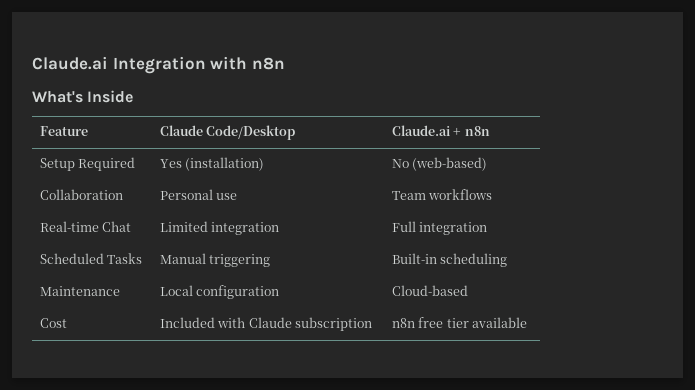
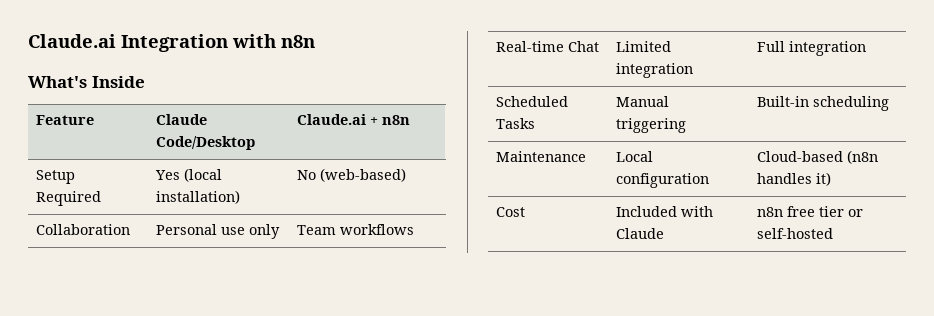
- Setup Required | Yes (installation) | No (web-based)
+ Setup Required | Yes (local installation) | No (web-based)
- Collaboration | Personal use | Team workflows
+ Collaboration | Personal use only | Team workflows
- Maintenance | Local configuration | Cloud-based
+ Maintenance | Local configuration | Cloud-based (n8n handles it)
- Cost | Included with Claude subscription | n8n free tier available
+ Cost | Included with Claude | n8n free tier or self-hosted

